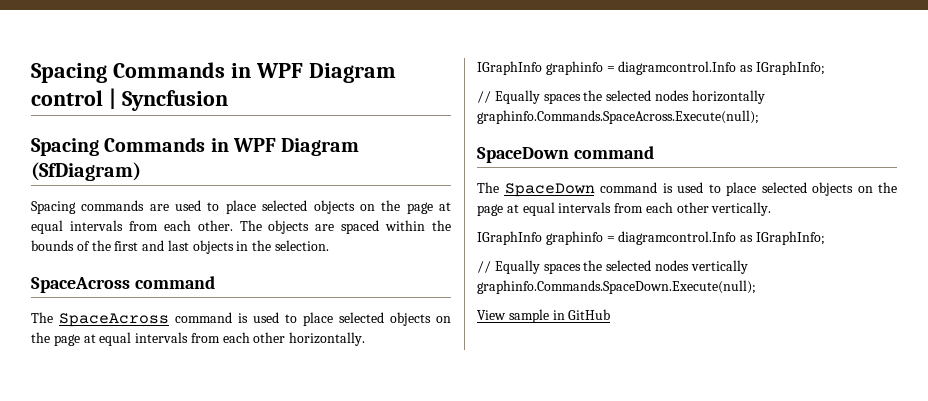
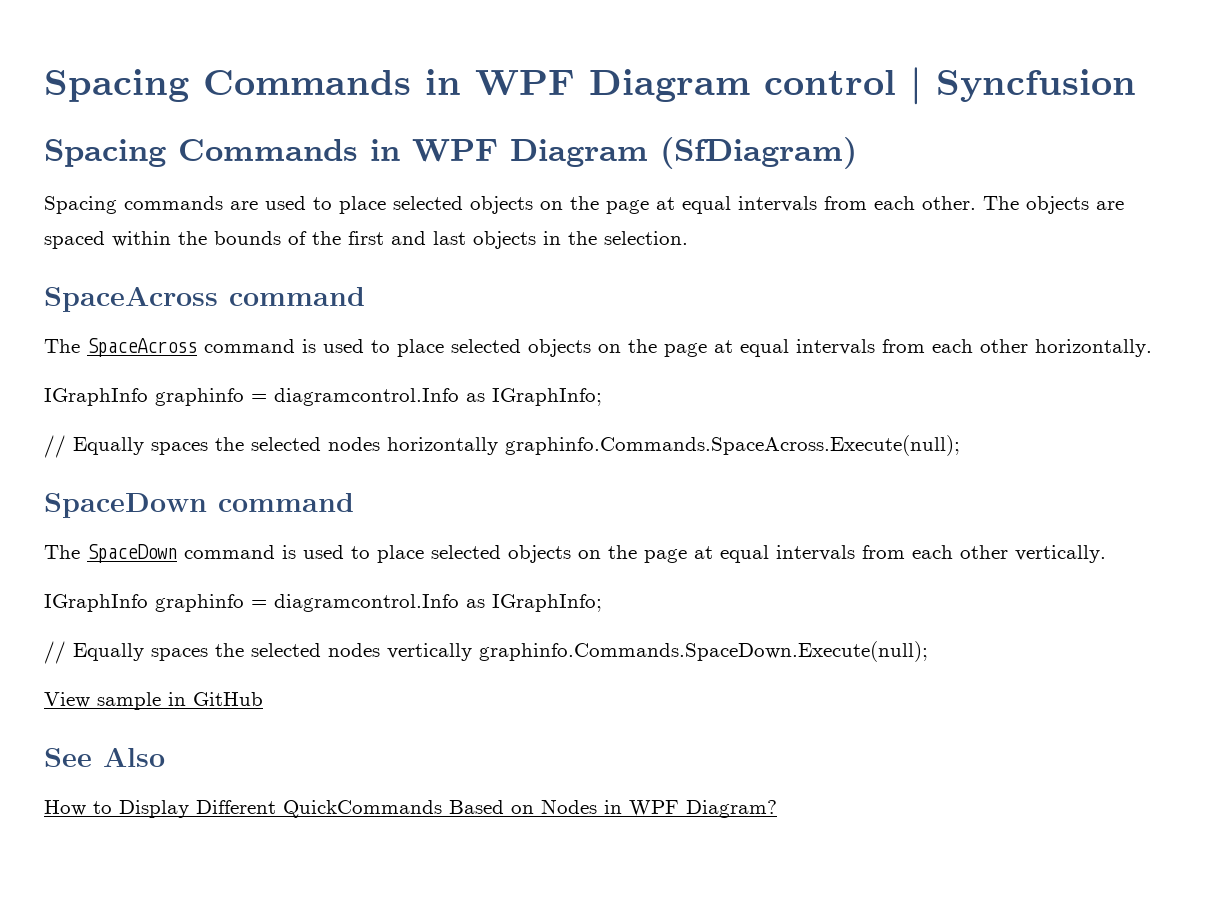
+ See Also
+ How to Display Different QuickCommands Based on Nodes in WPF Diagram?

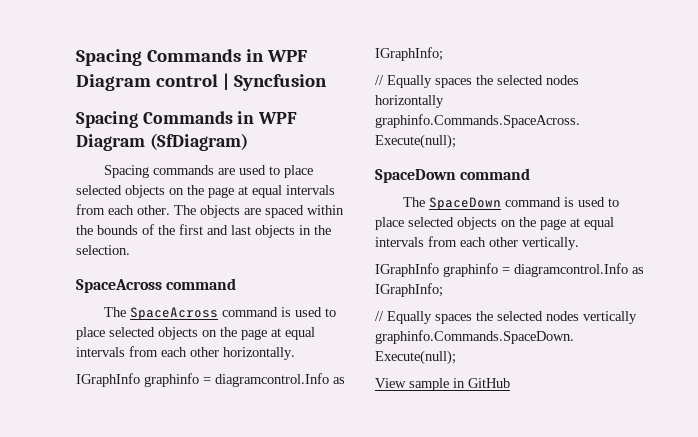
- See Also
- How to Display Different QuickCommands Based on Nodes in WPF Diagram?

